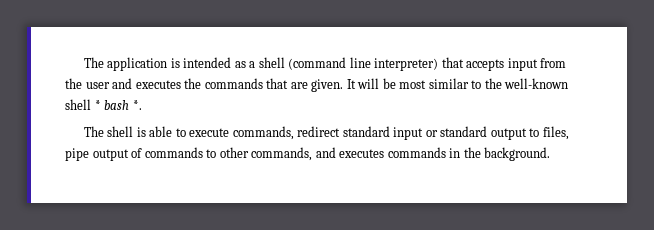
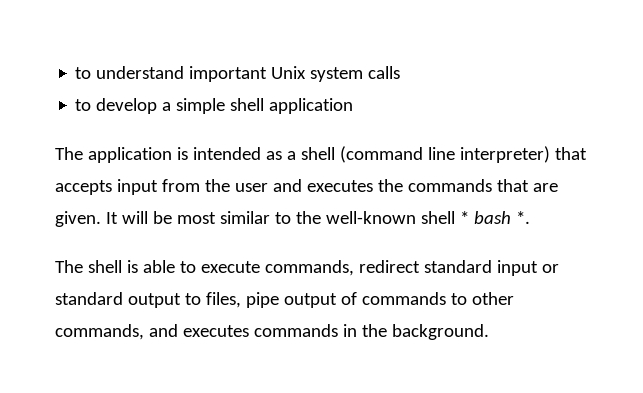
+ to understand important Unix system calls
+ to develop a simple shell application

